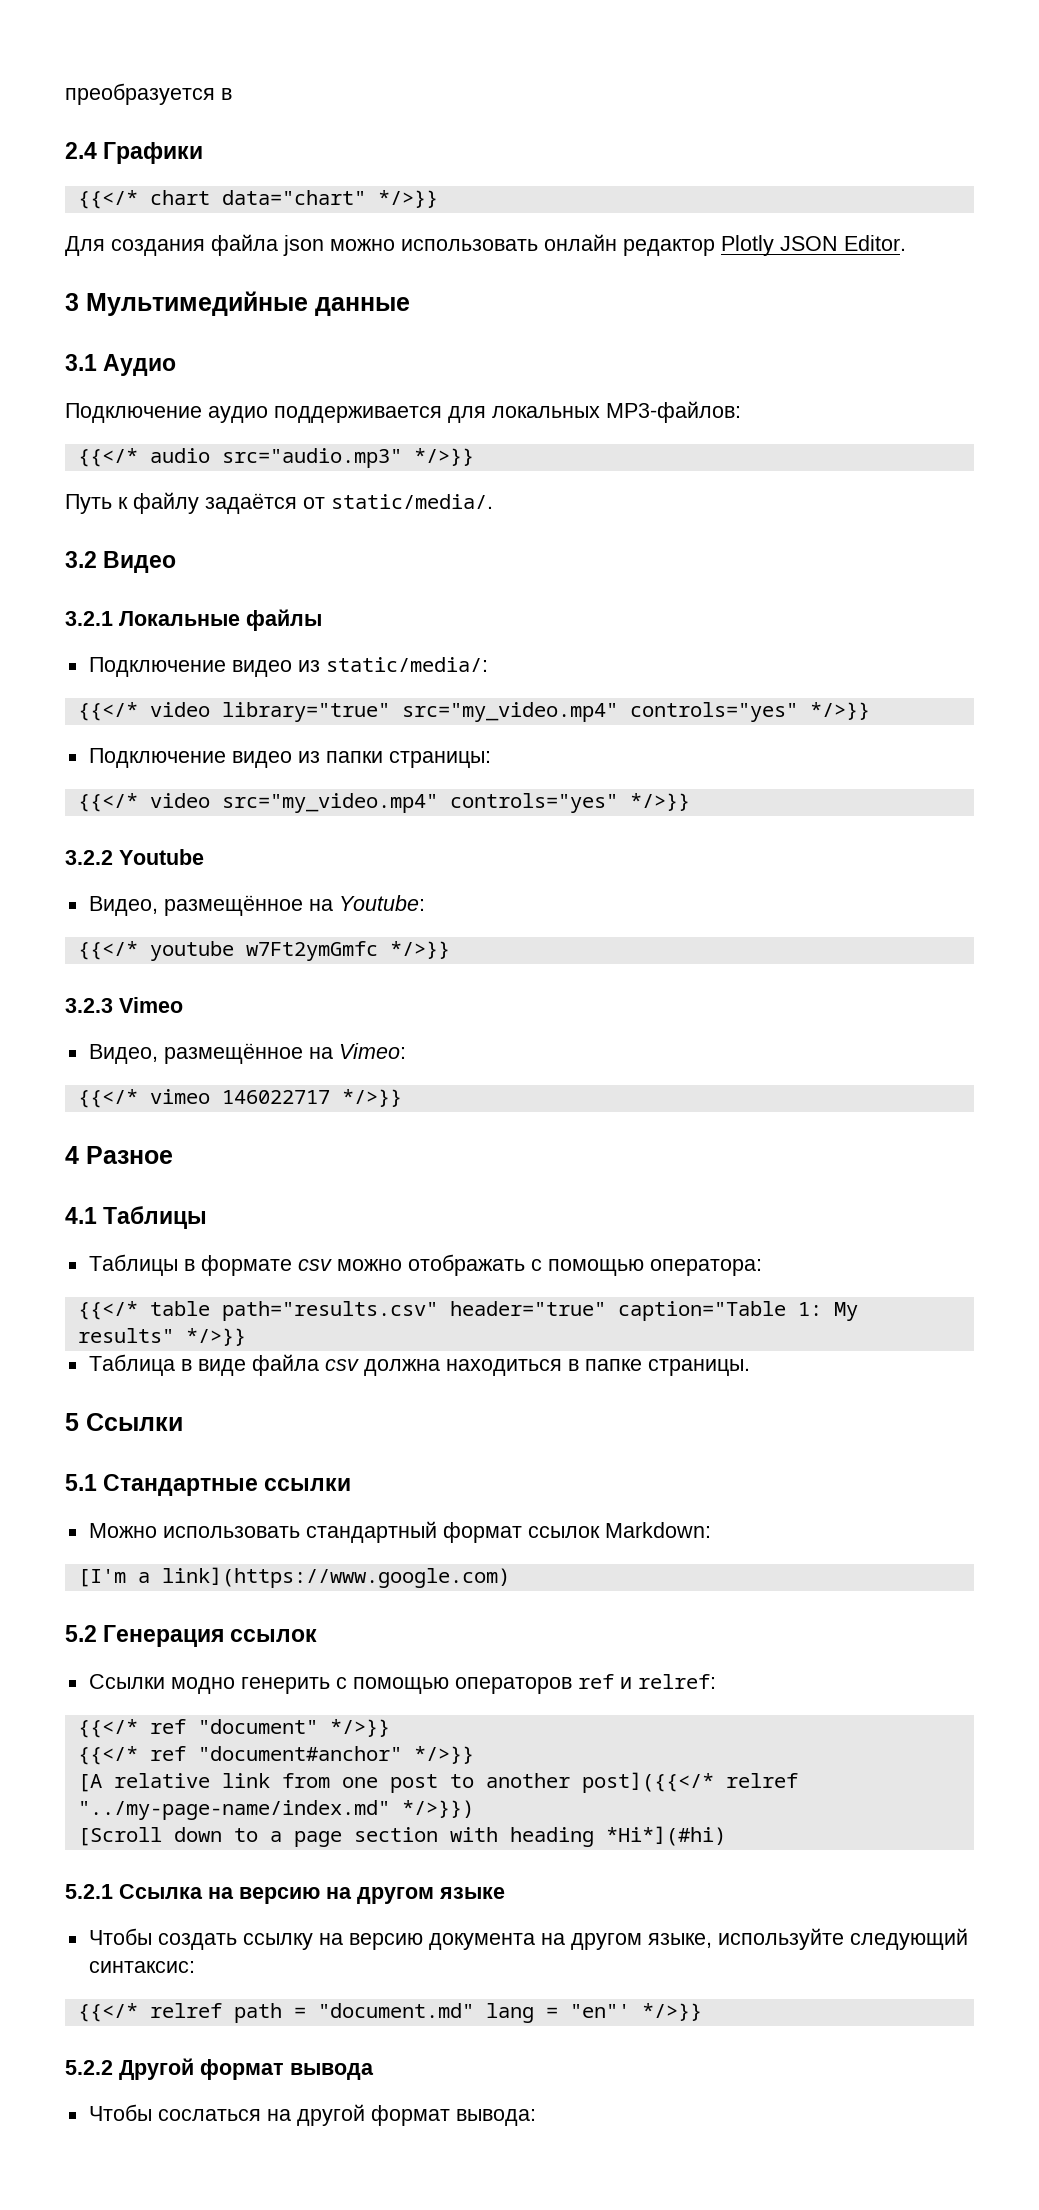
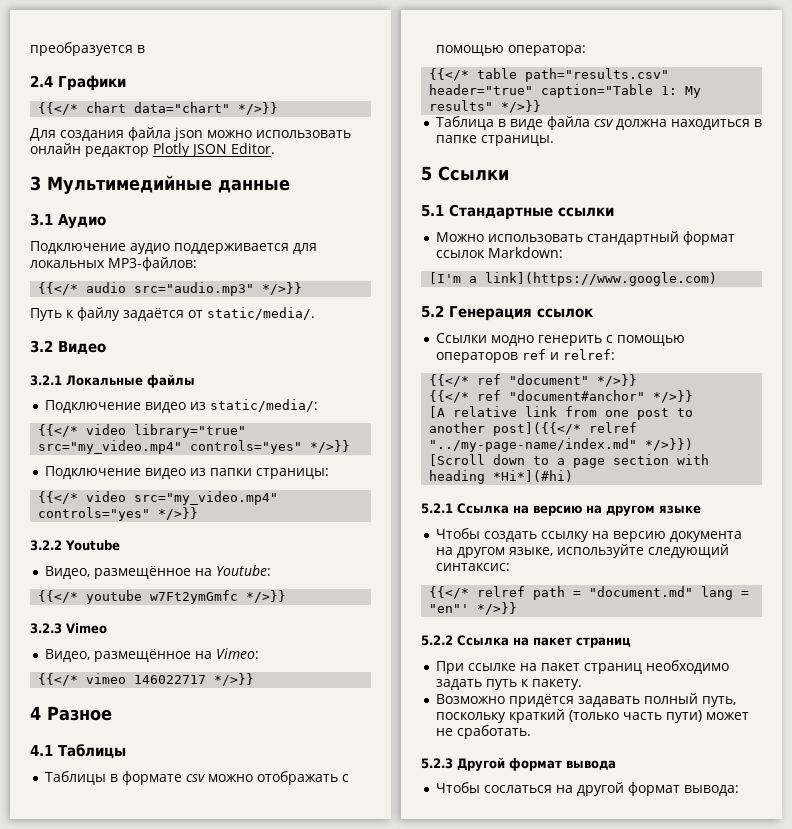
- 5.2.2 Другой формат вывода
+ 5.2.2 Ссылка на пакет страниц
+ При ссылке на пакет страниц необходимо задать путь к пакету.
+ Возможно придётся задавать полный путь, поскольку краткий (только часть пути) может не сработать.
+ 5.2.3 Другой формат вывода

